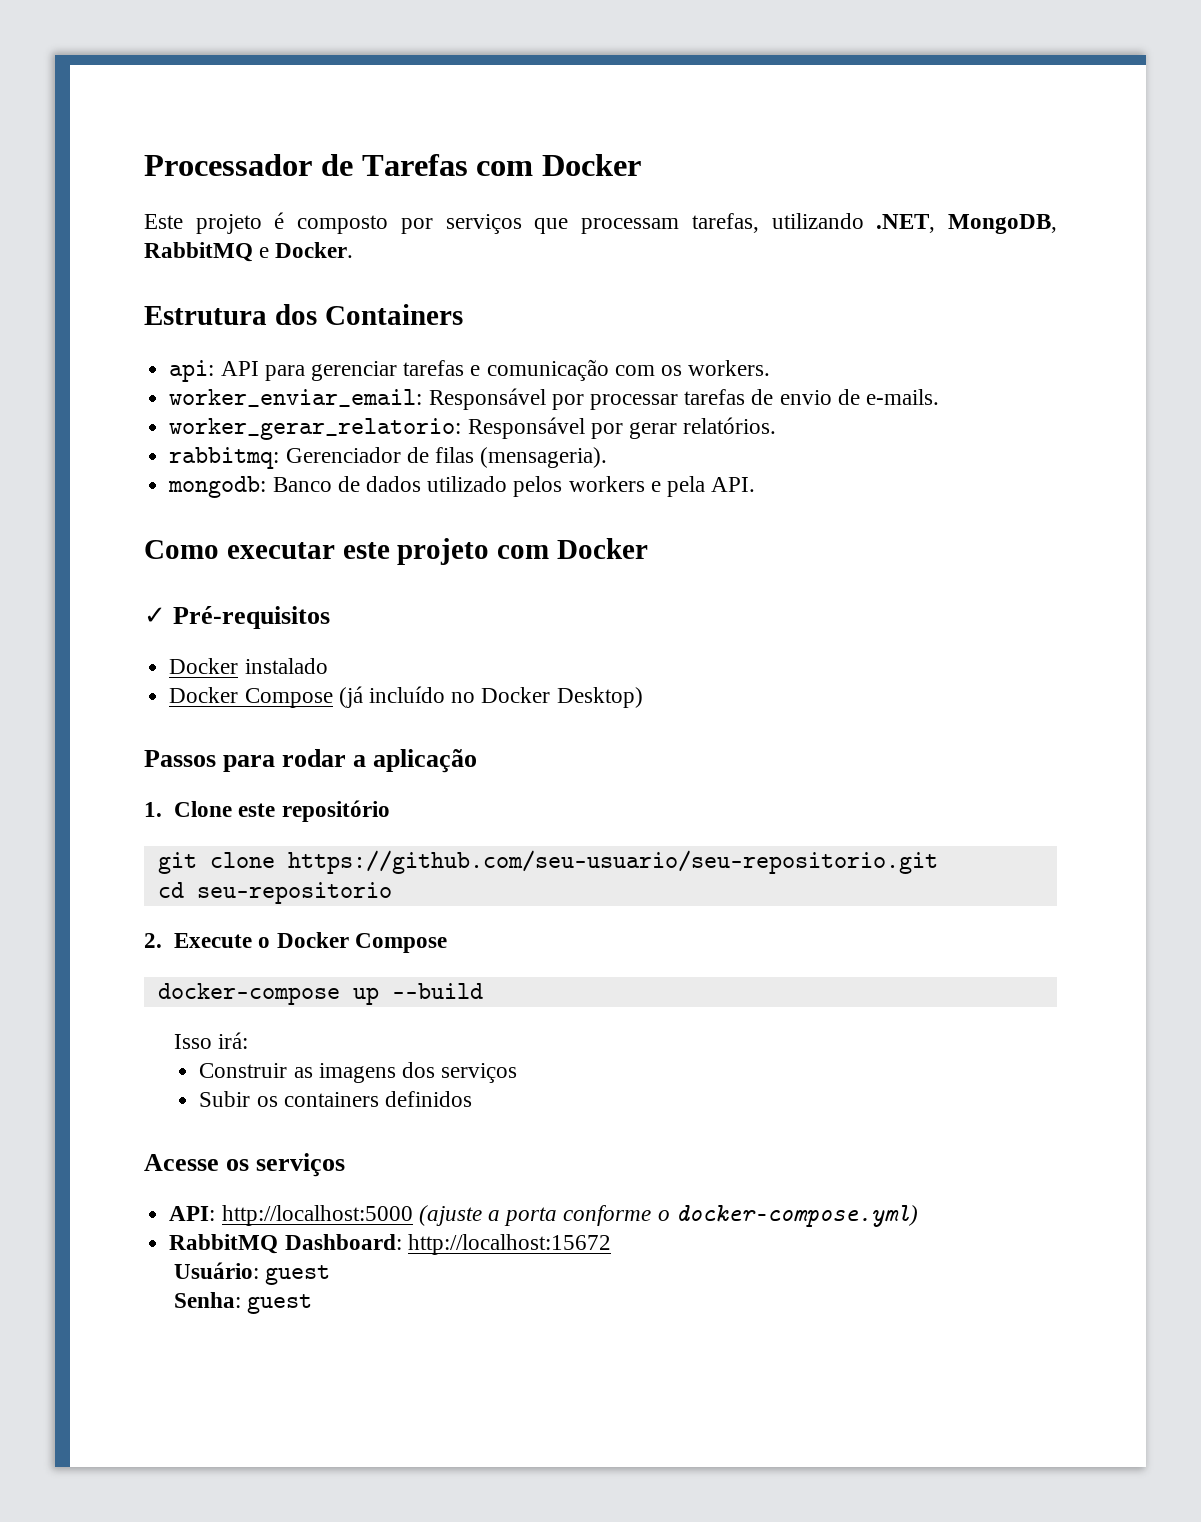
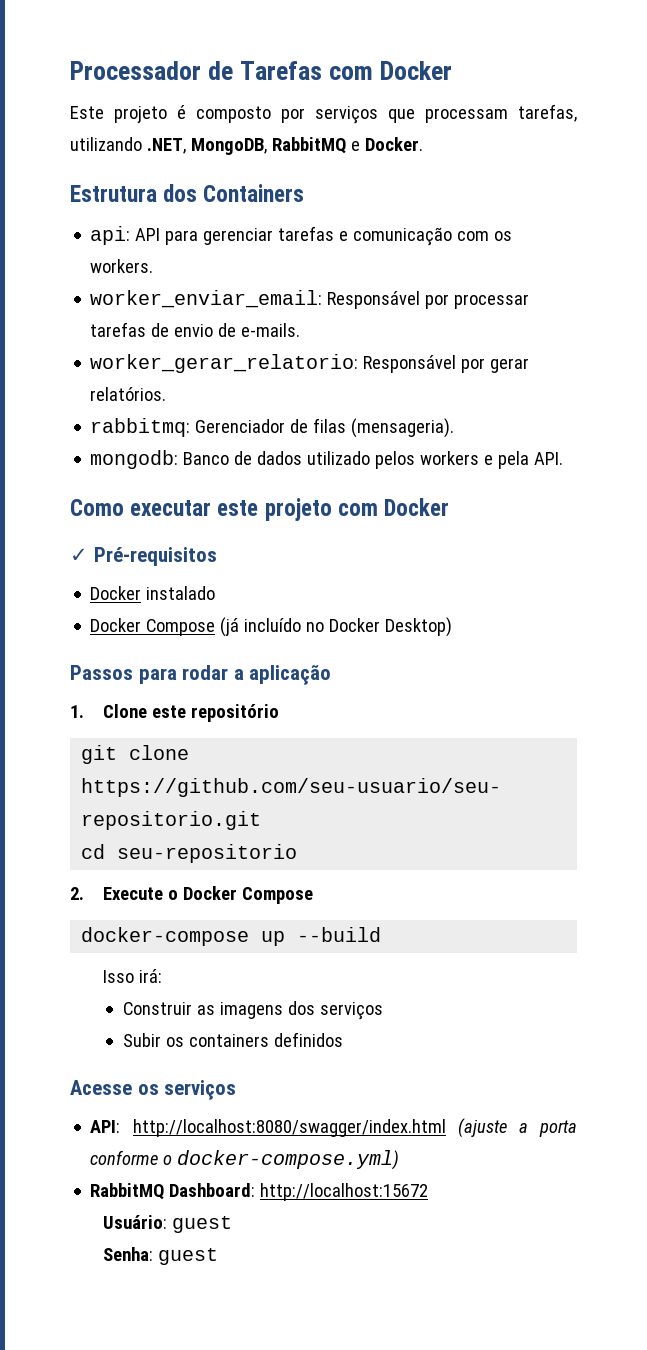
- API: http://localhost:5000 (ajuste a porta conforme o docker-compose.yml)
+ API: http://localhost:8080/swagger/index.html (ajuste a porta conforme o docker-compose.yml)

